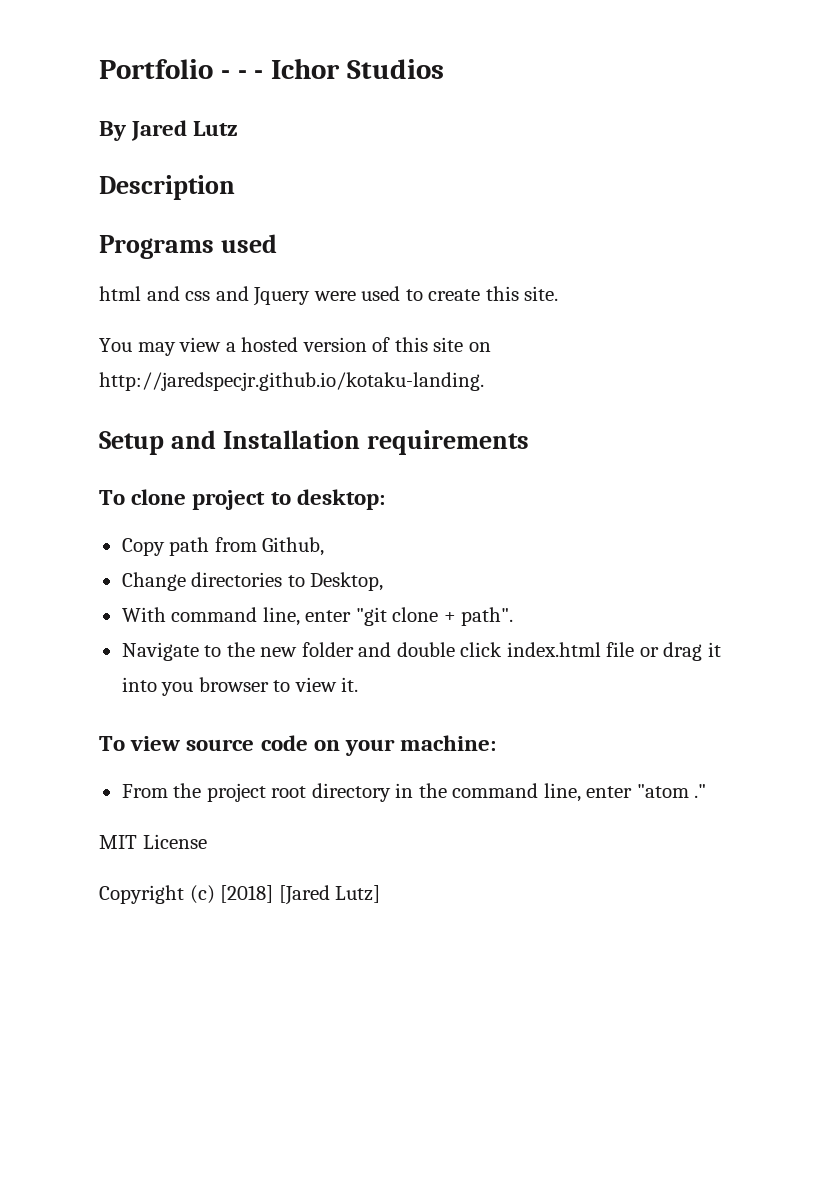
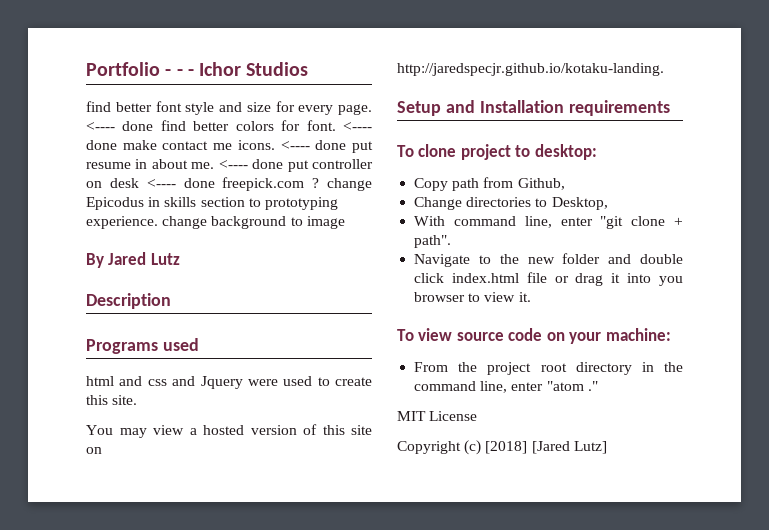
+ find better font style and size for every page. <---- done find better colors for font. <---- done make contact me icons. <---- done put resume in about me. <---- done put controller on desk <---- done freepick.com ? change Epicodus in skills section to prototyping experience. change background to image

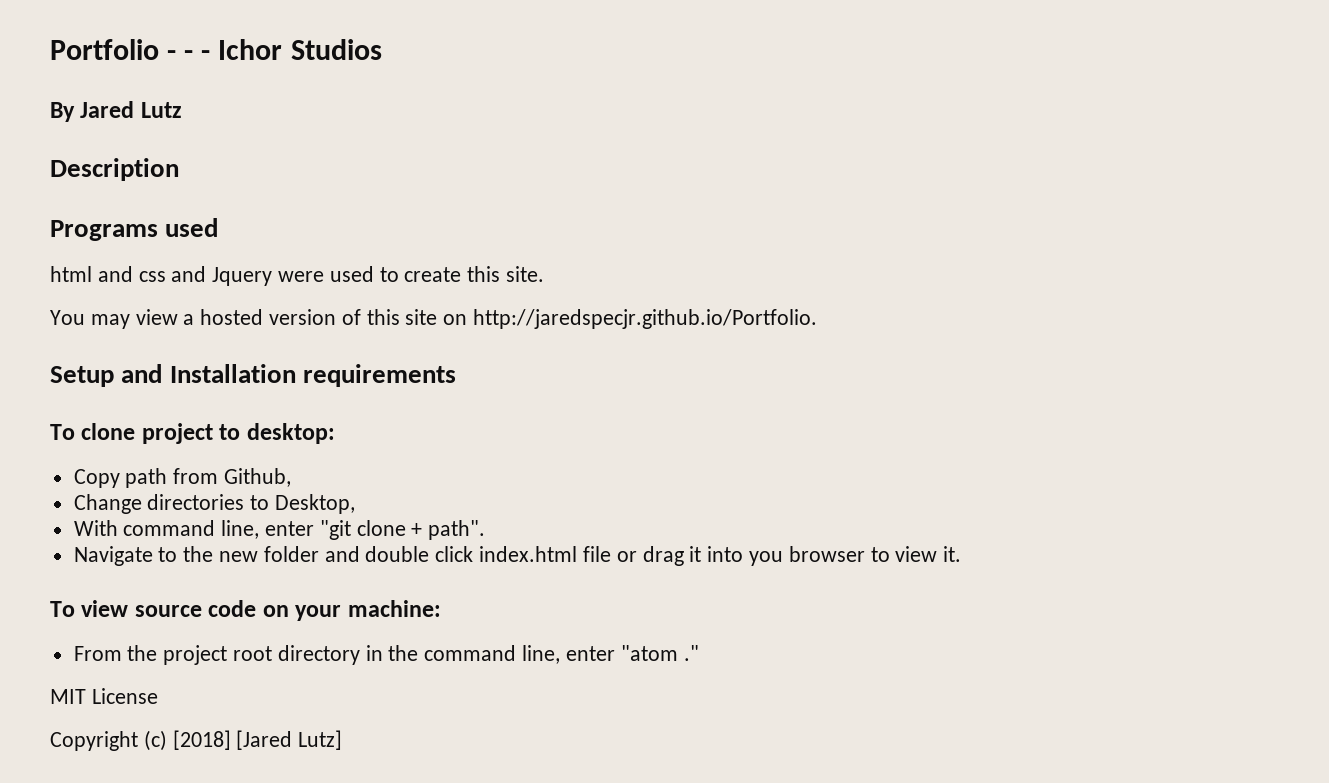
- find better font style and size for every page. <---- done find better colors for font. <---- done make contact me icons. <---- done put resume in about me. <---- done put controller on desk <---- done freepick.com ? change Epicodus in skills section to prototyping experience. change background to image
- You may view a hosted version of this site on http://jaredspecjr.github.io/kotaku-landing.
+ You may view a hosted version of this site on http://jaredspecjr.github.io/Portfolio.

